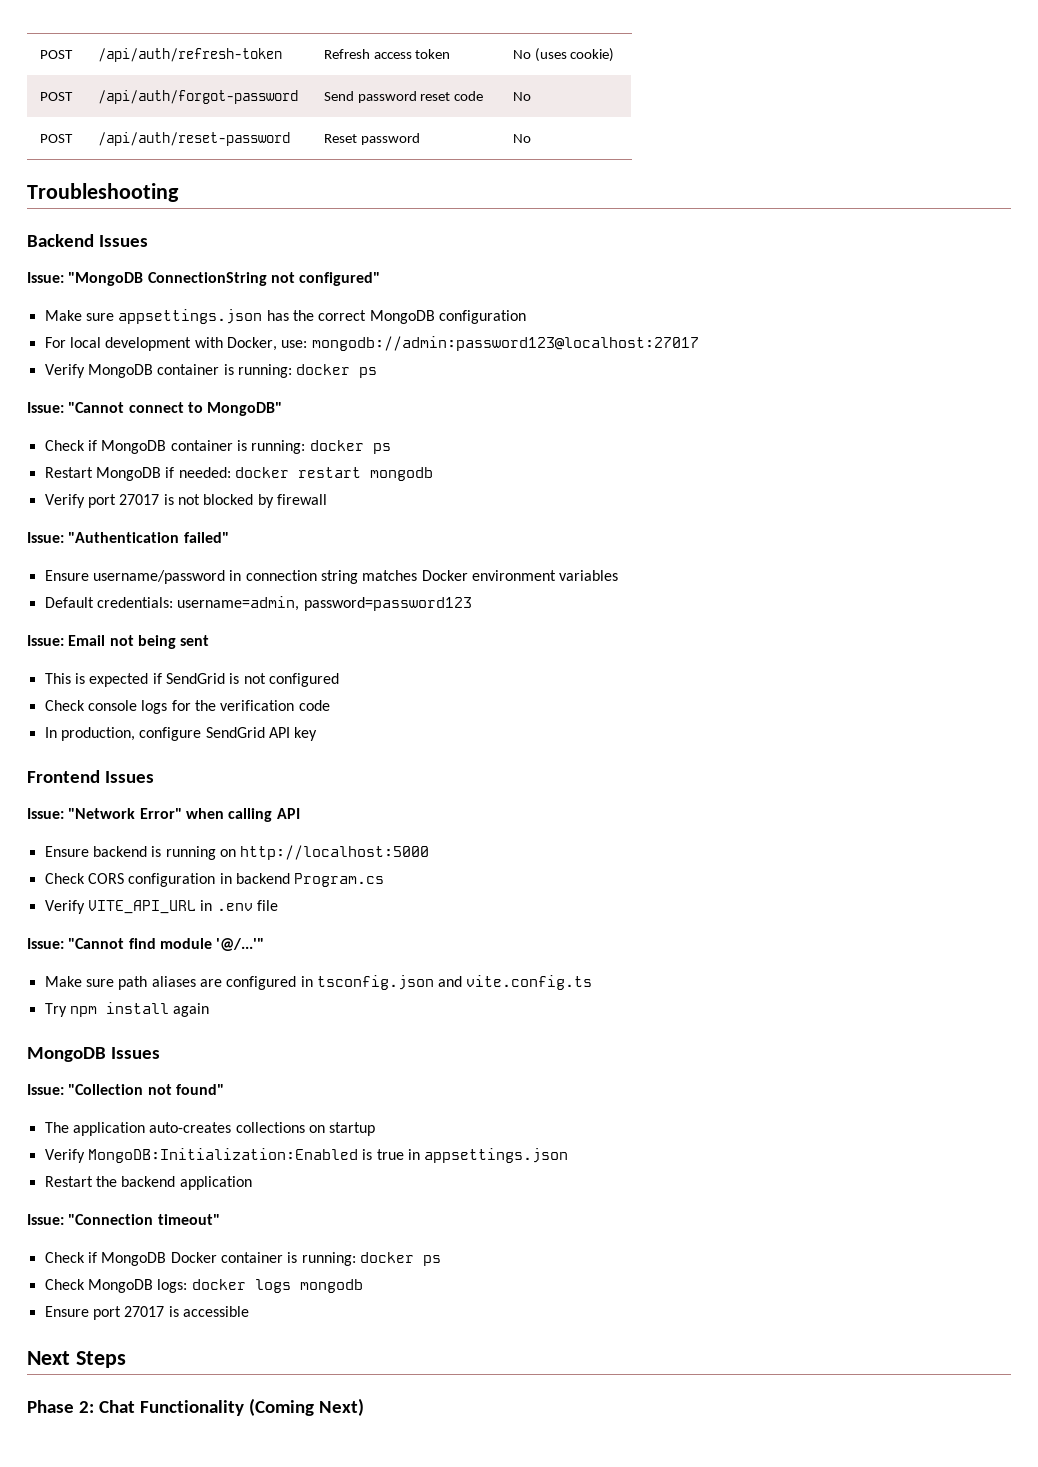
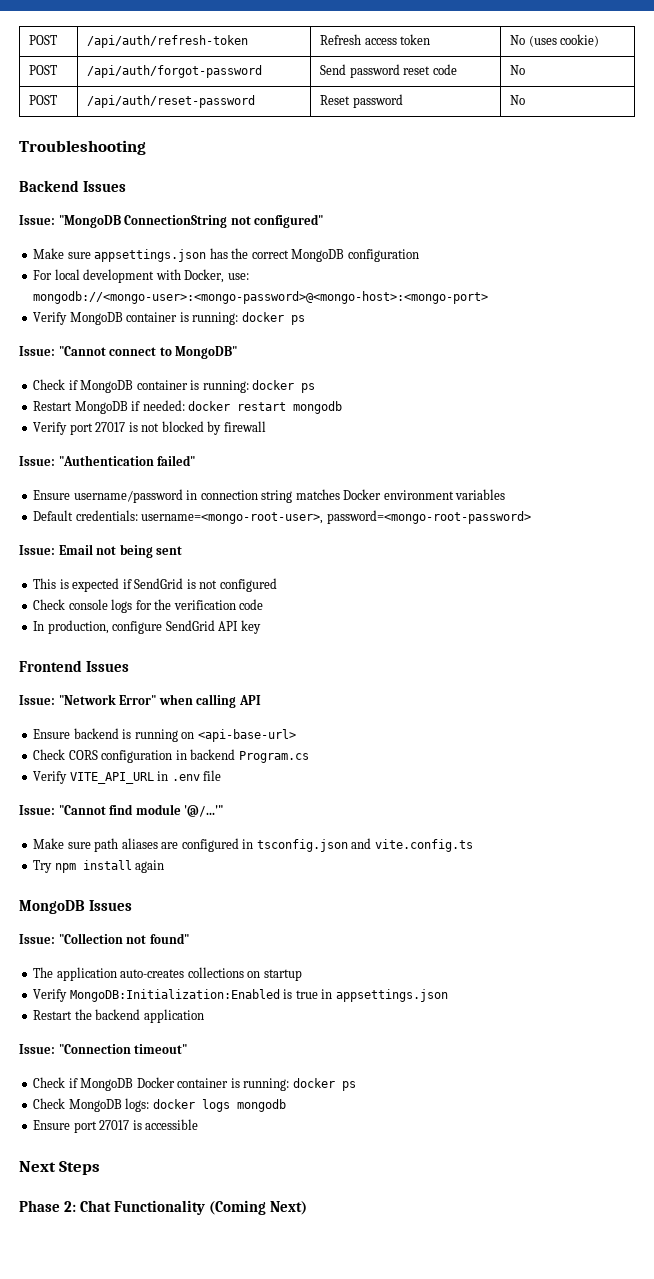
- For local development with Docker, use: mongodb://admin:password123@localhost:27017
+ For local development with Docker, use: mongodb://<mongo-user>:<mongo-password>@<mongo-host>:<mongo-port>
- Default credentials: username=admin, password=password123
+ Default credentials: username=<mongo-root-user>, password=<mongo-root-password>
- Ensure backend is running on http://localhost:5000
+ Ensure backend is running on <api-base-url>

